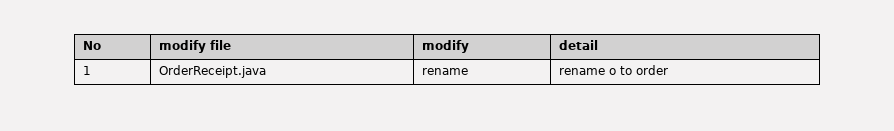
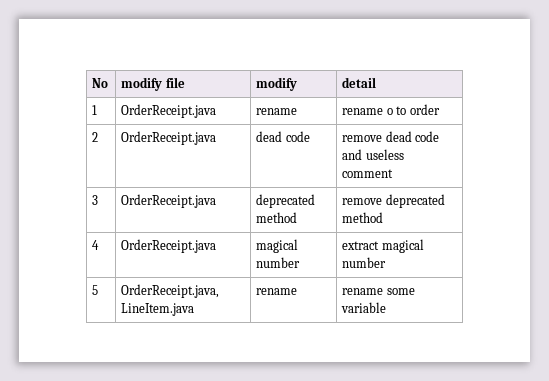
+ 2 | OrderReceipt.java | dead code | remove dead code and useless comment
+ 3 | OrderReceipt.java | deprecated method | remove deprecated method
+ 4 | OrderReceipt.java | magical number | extract magical number
+ 5 | OrderReceipt.java, LineItem.java | rename | rename some variable

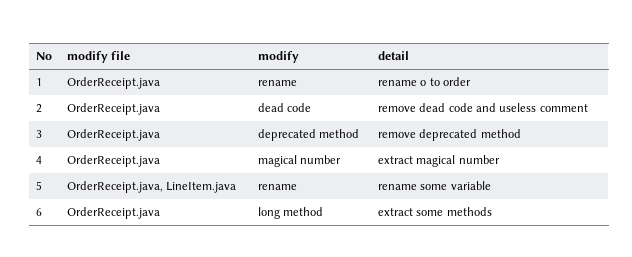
+ 6 | OrderReceipt.java | long method | extract some methods

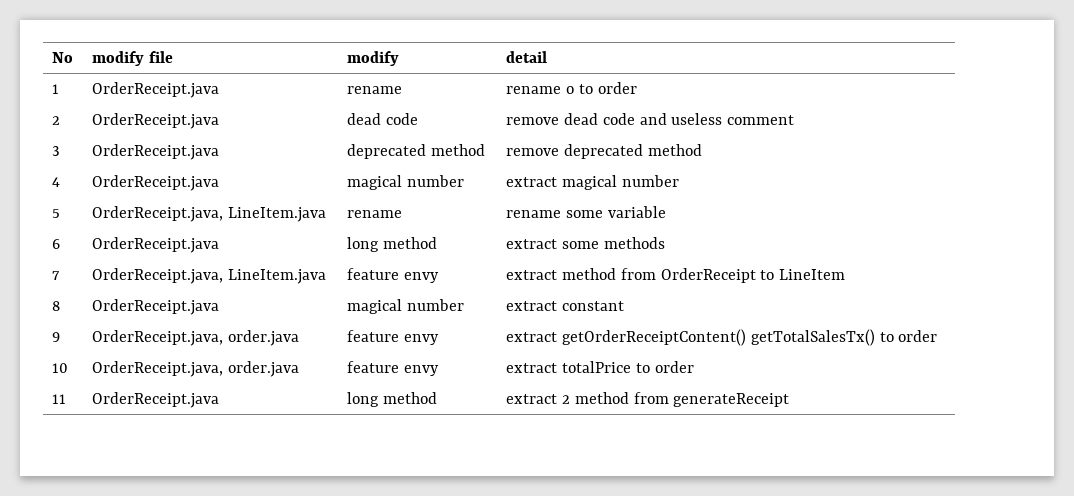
+ 7 | OrderReceipt.java, LineItem.java | feature envy | extract method from OrderReceipt to LineItem
+ 8 | OrderReceipt.java | magical number | extract constant
+ 9 | OrderReceipt.java, order.java | feature envy | extract getOrderReceiptContent() getTotalSalesTx() to order
+ 10 | OrderReceipt.java, order.java | feature envy | extract totalPrice to order
+ 11 | OrderReceipt.java | long method | extract 2 method from generateReceipt

